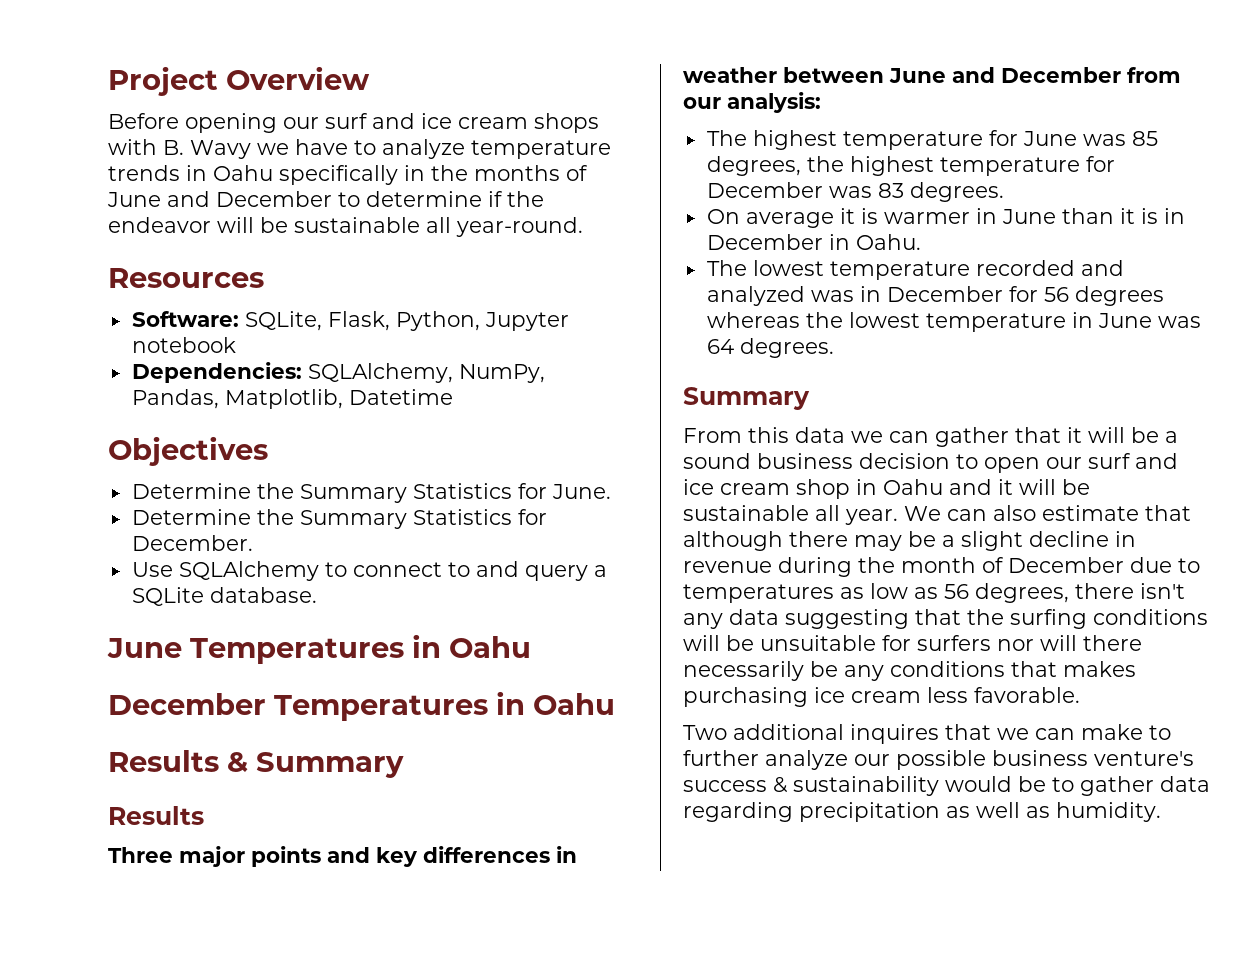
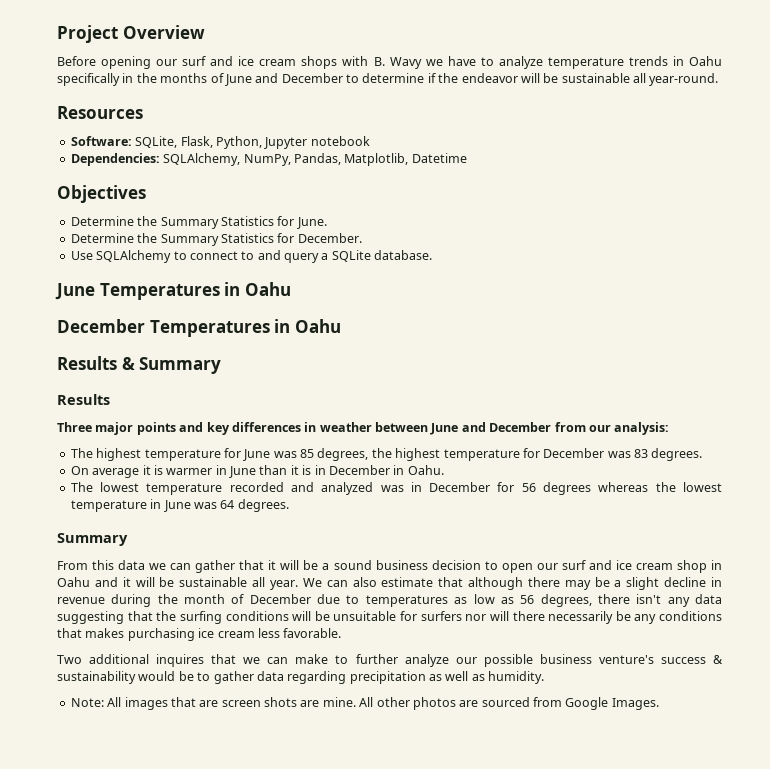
+ Note: All images that are screen shots are mine. All other photos are sourced from Google Images.

